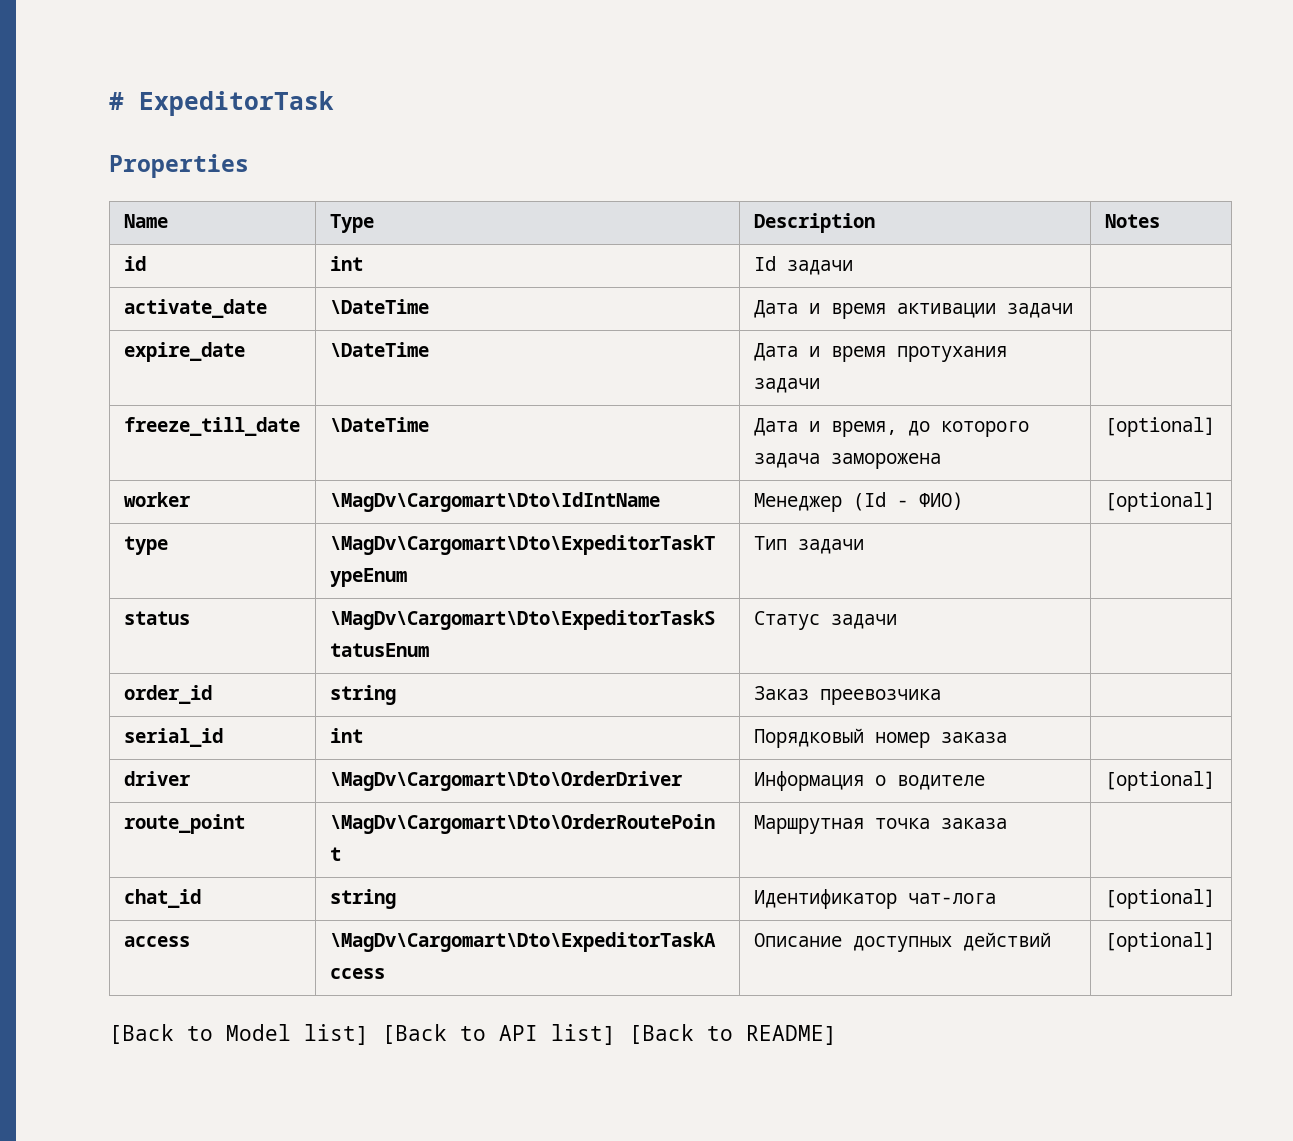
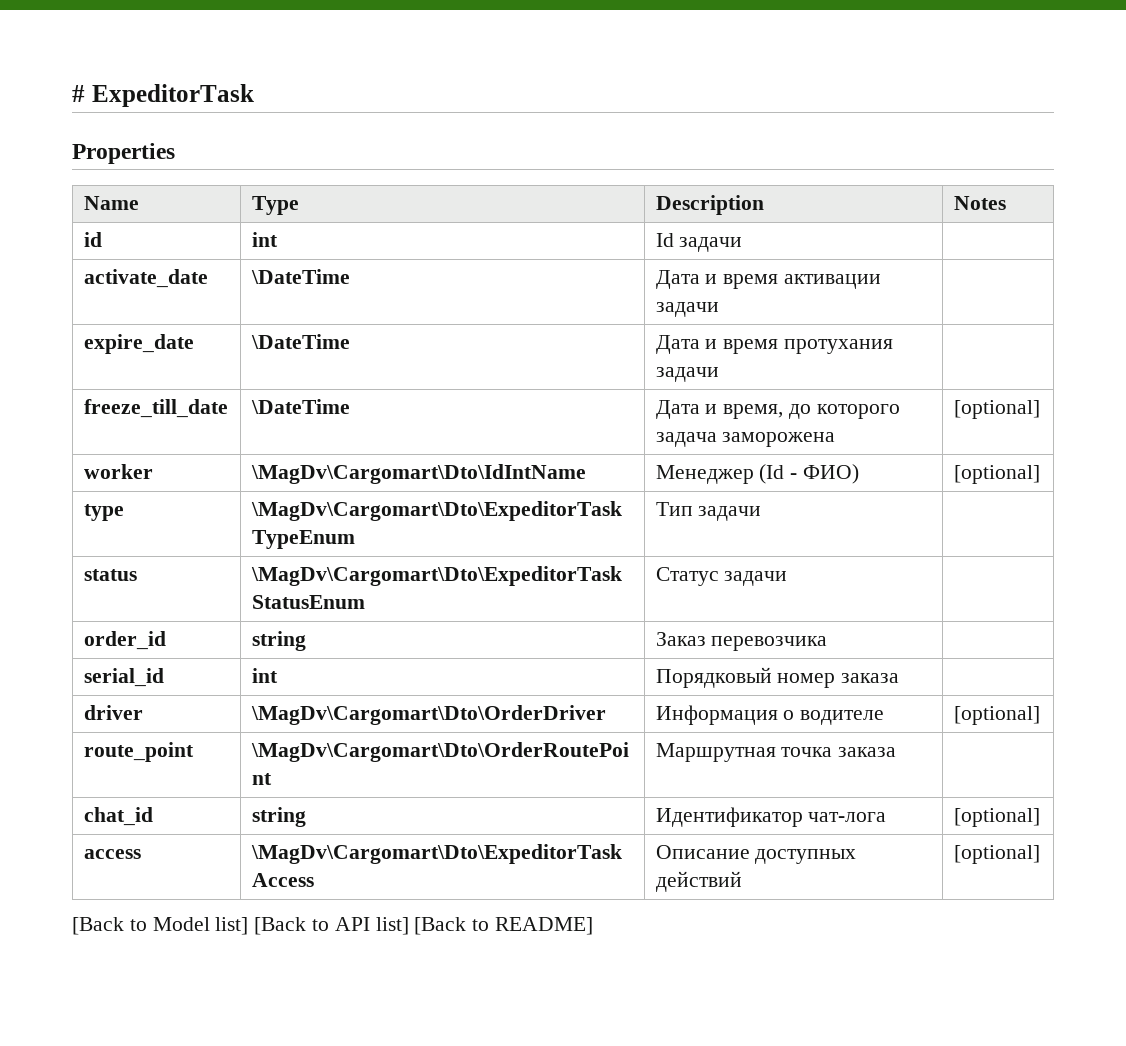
- order_id | string | Заказ преевозчика |
+ order_id | string | Заказ перевозчика |

